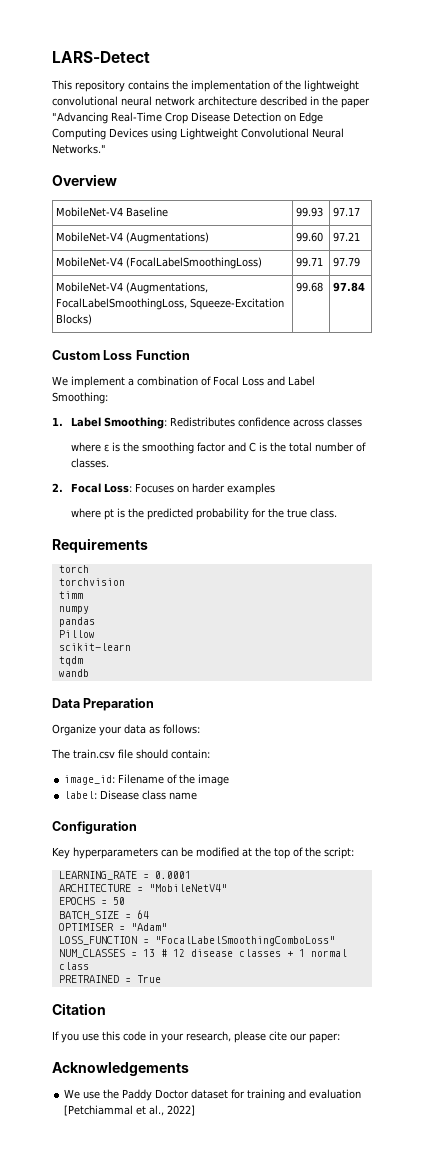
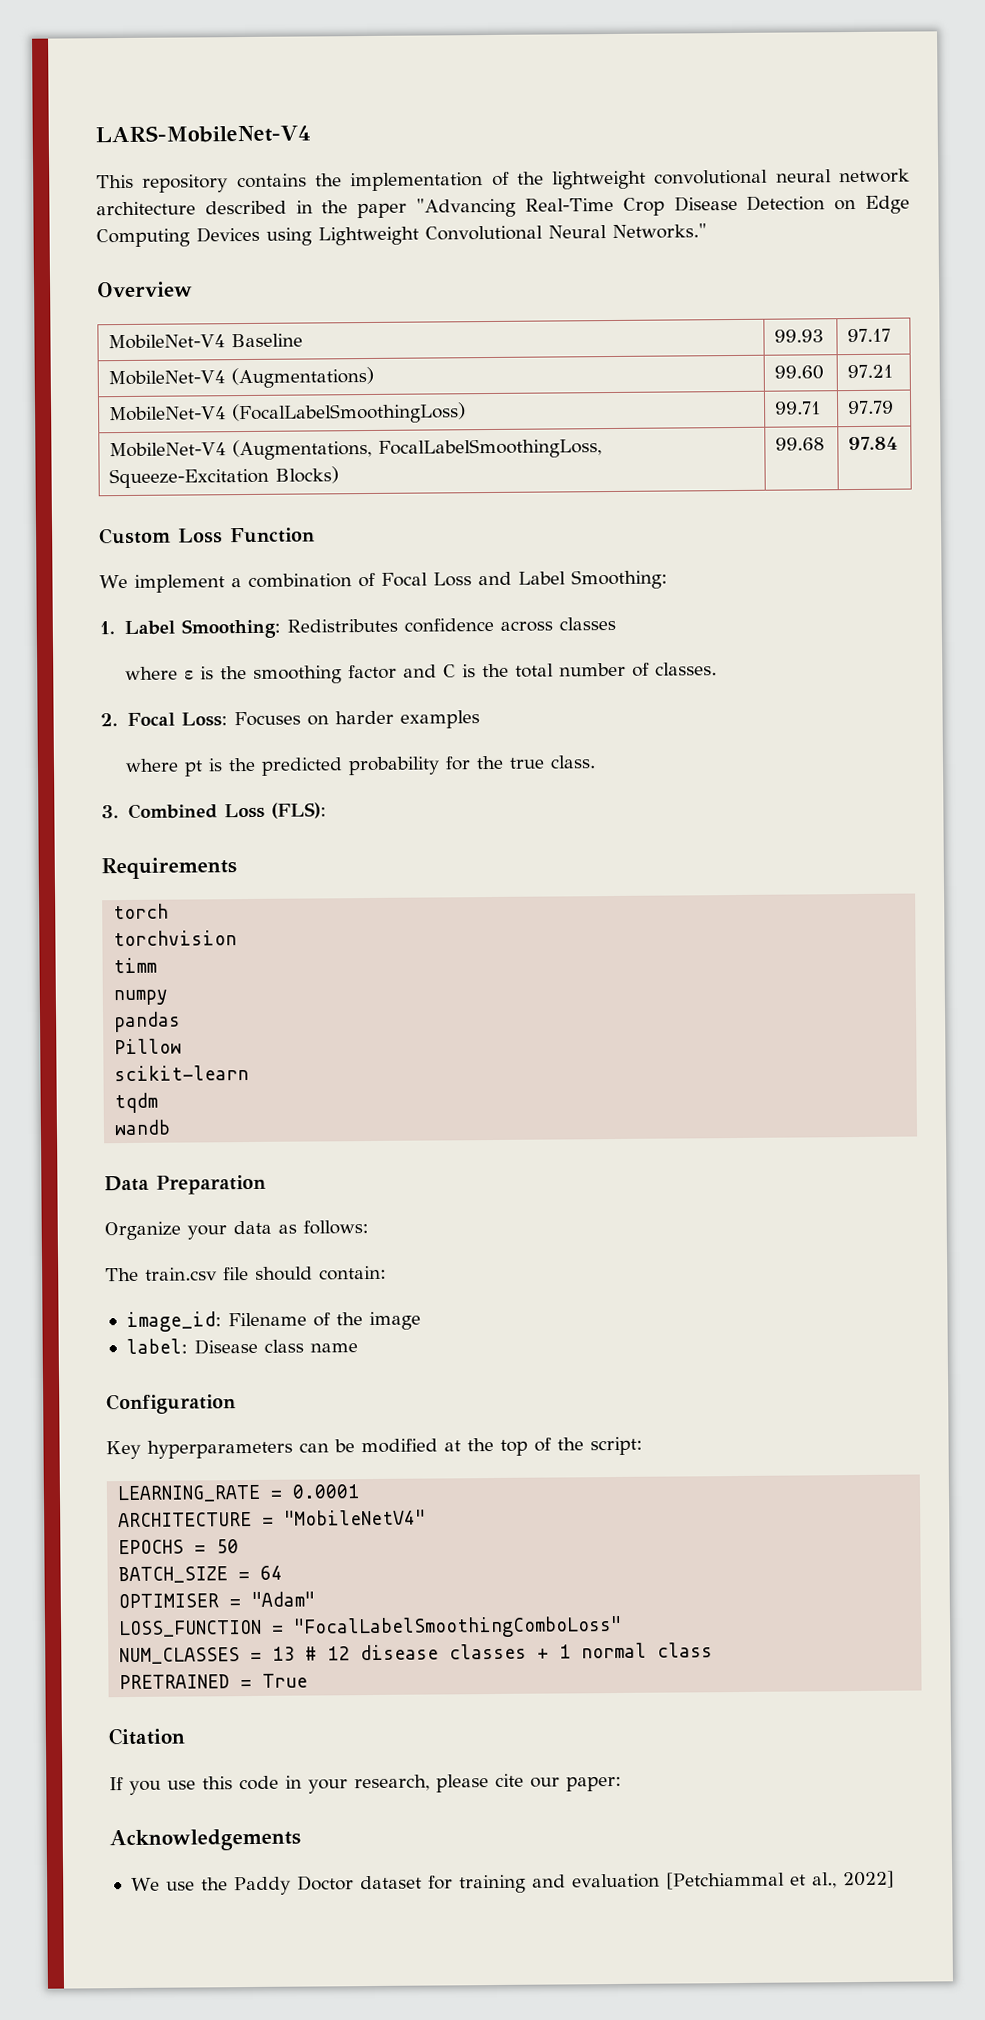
- LARS-Detect
+ LARS-MobileNet-V4
+ 3. Combined Loss (FLS):

